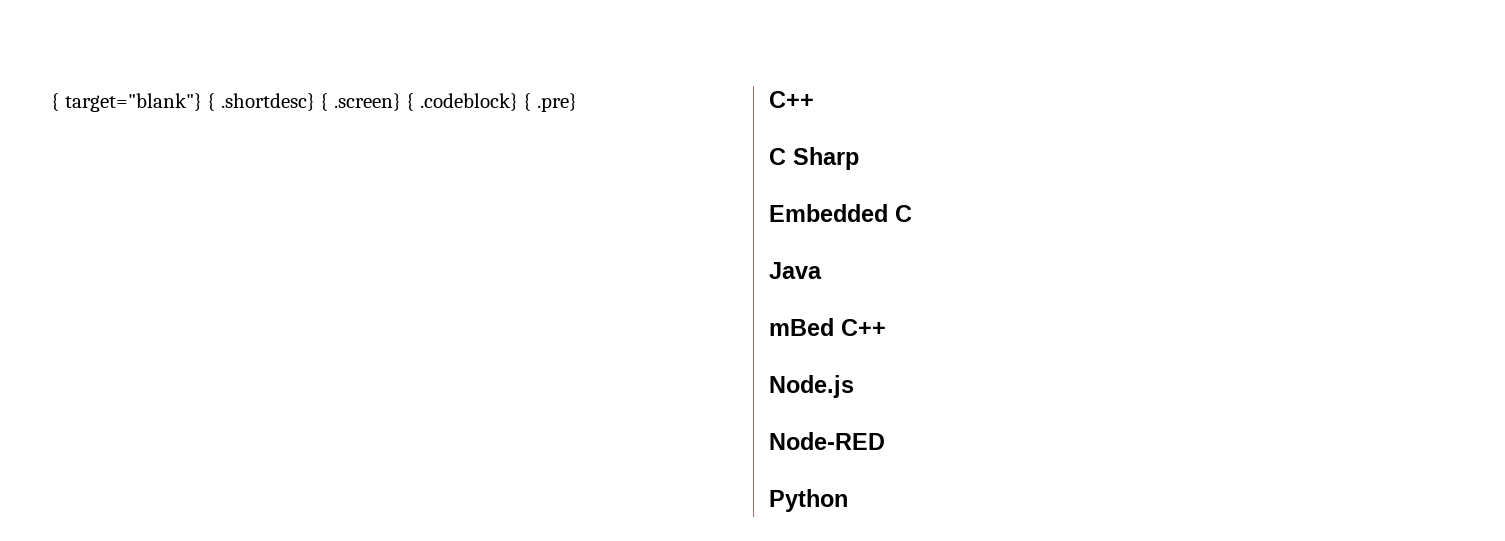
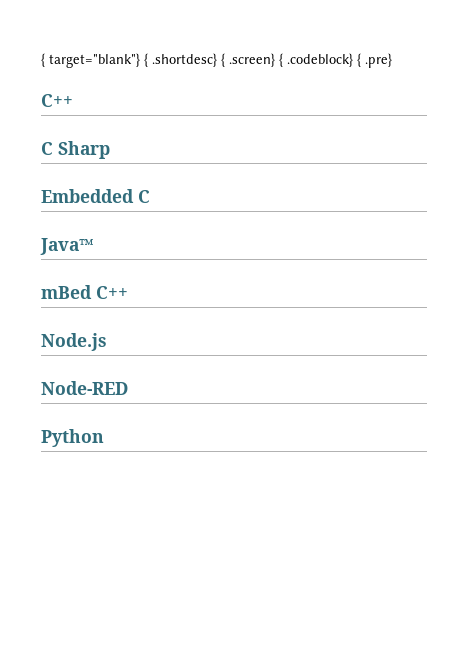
- Java
+ Java™

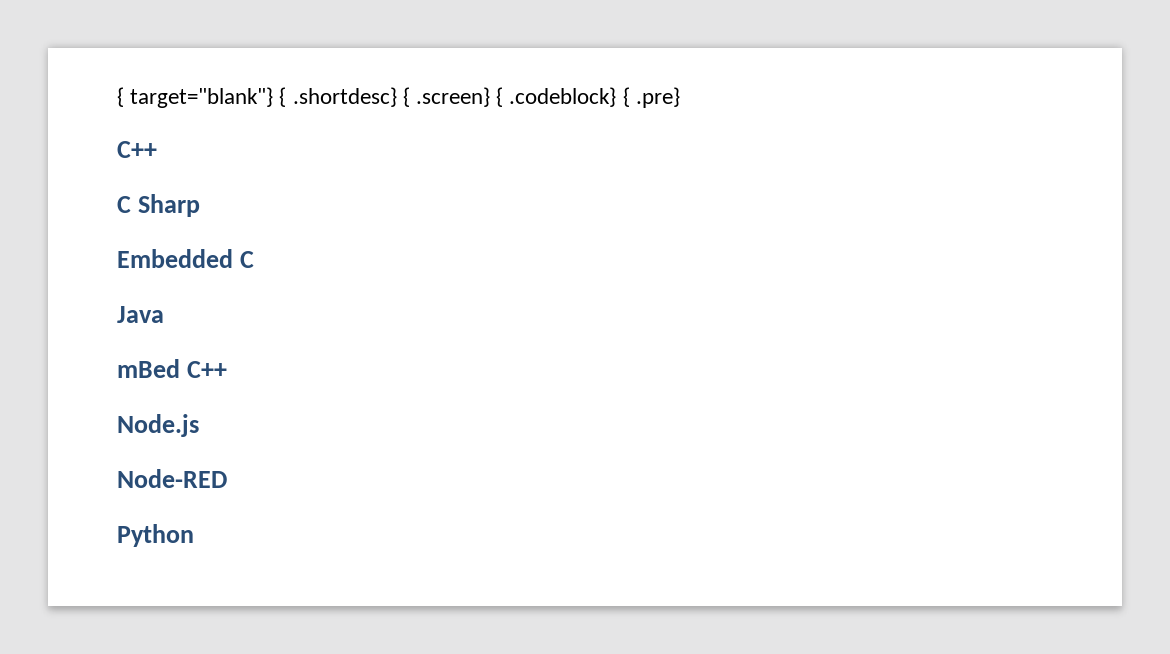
- Java™
+ Java

